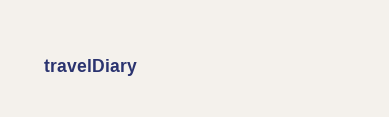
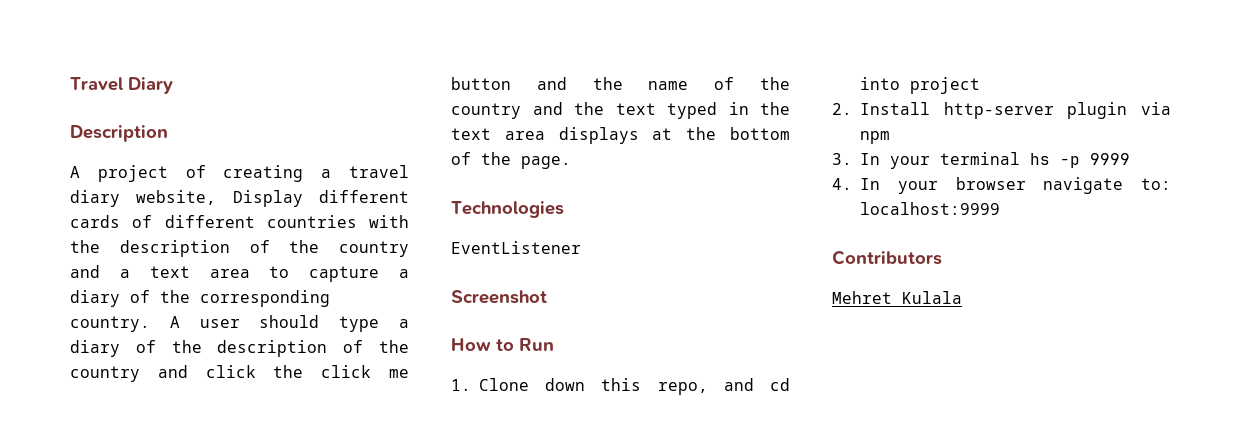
- travelDiary
+ Travel Diary
+ Description
+ A project of creating a travel diary website, Display different cards of different countries with the description of the country and a text area to capture a diary of the corresponding country. A user should type a diary of the description of the country and click the click me button and the name of the country and the text typed in the text area displays at the bottom of the page.
+ Technologies
+ EventListener
+ Screenshot
+ How to Run
+ 1. Clone down this repo, and cd into project
+ 2. Install http-server plugin via npm
+ 3. In your terminal hs -p 9999
+ 4. In your browser navigate to: localhost:9999
+ Contributors
+ Mehret Kulala

